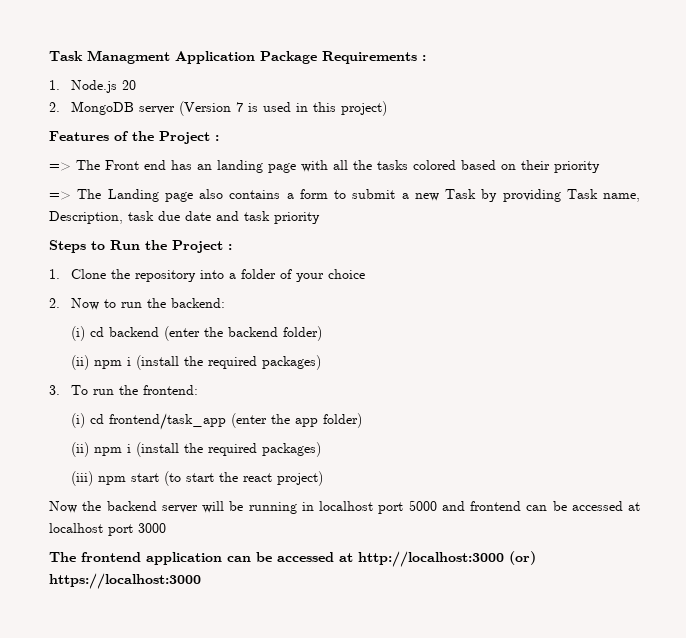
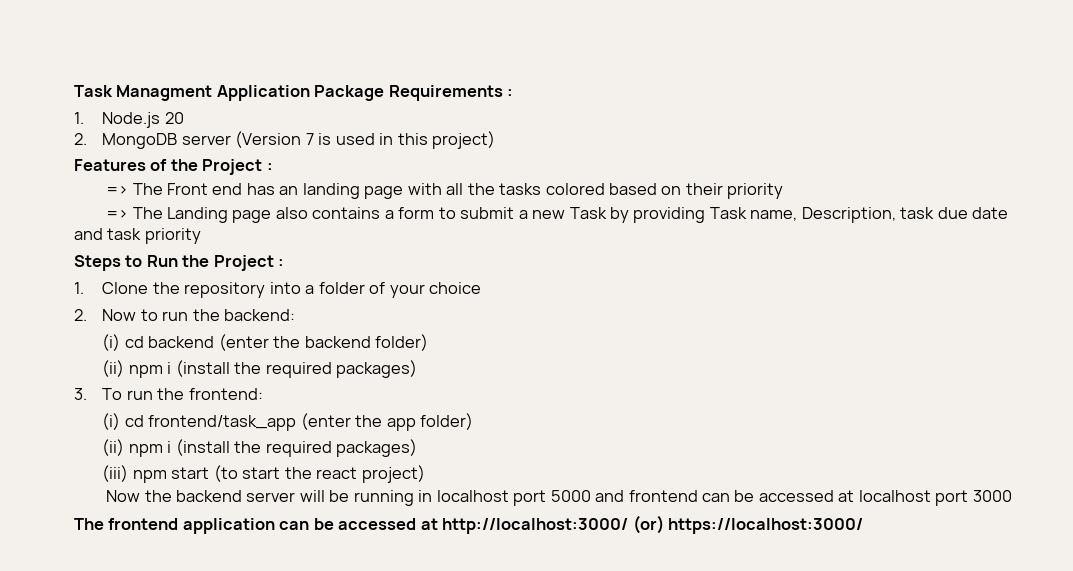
- The frontend application can be accessed at http://localhost:3000 (or) https://localhost:3000
+ The frontend application can be accessed at http://localhost:3000/ (or) https://localhost:3000/

